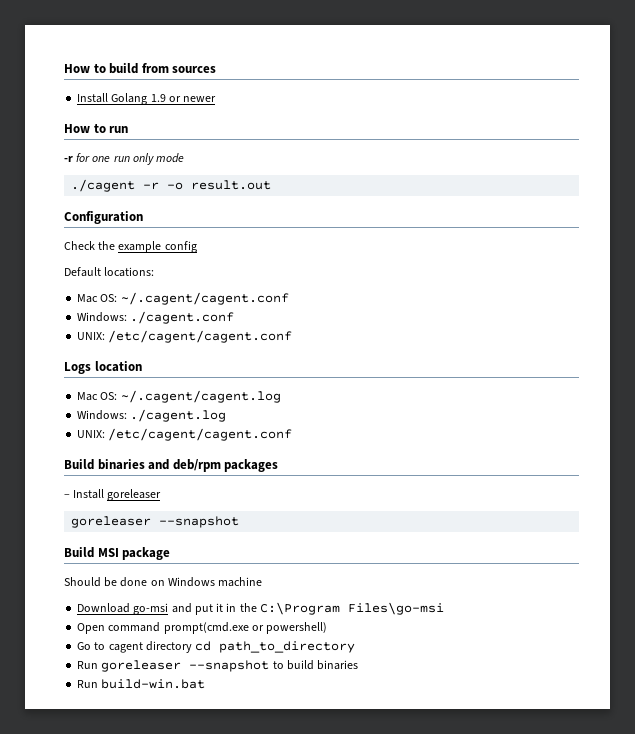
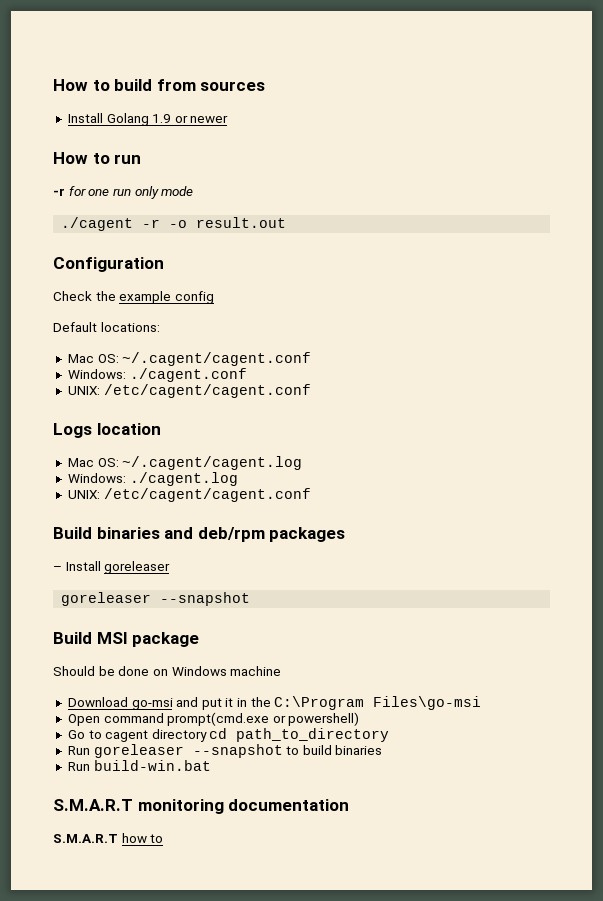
+ S.M.A.R.T monitoring documentation
+ S.M.A.R.T how to

